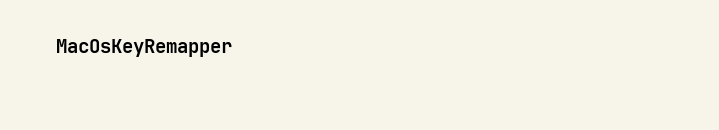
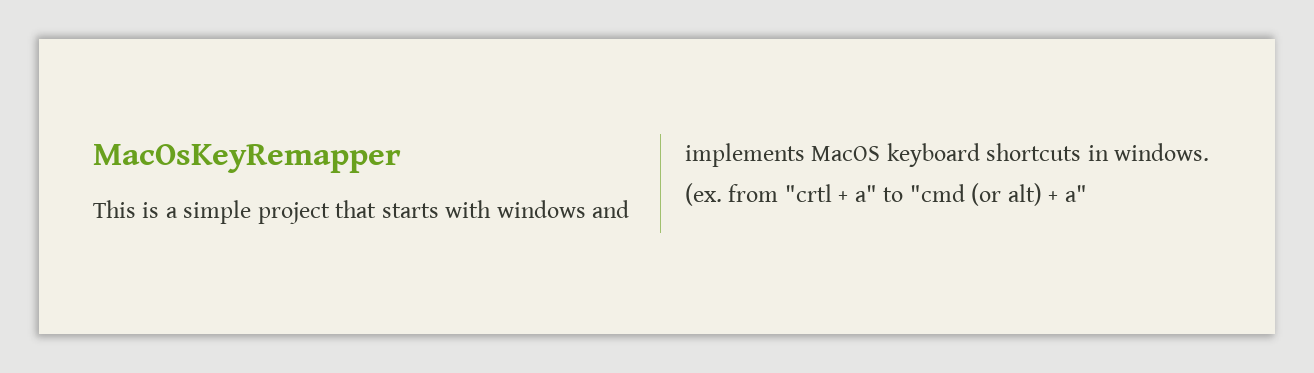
+ This is a simple project that starts with windows and implements MacOS keyboard shortcuts in windows. (ex. from "crtl + a" to "cmd (or alt) + a"

